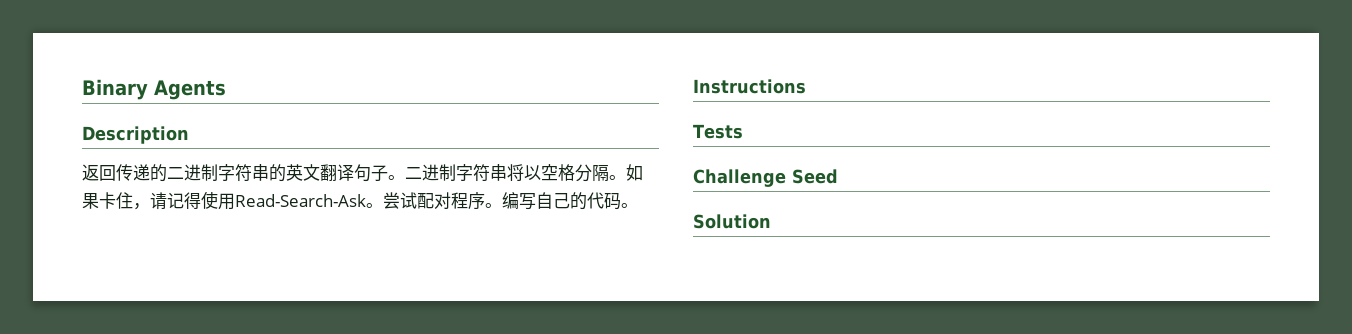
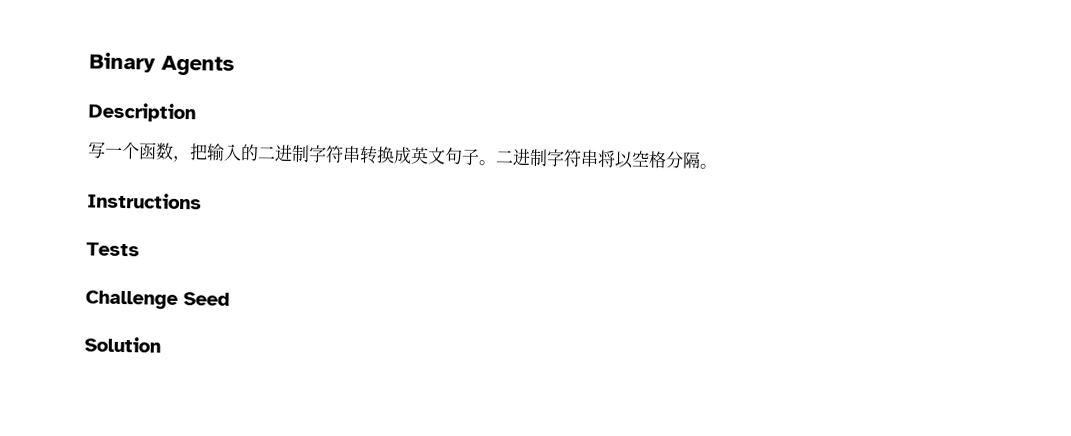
- 返回传递的二进制字符串的英文翻译句子。
+ 写一个函数，把输入的二进制字符串转换成英文句子。
- 如果卡住，请记得使用Read-Search-Ask。尝试配对程序。编写自己的代码。

